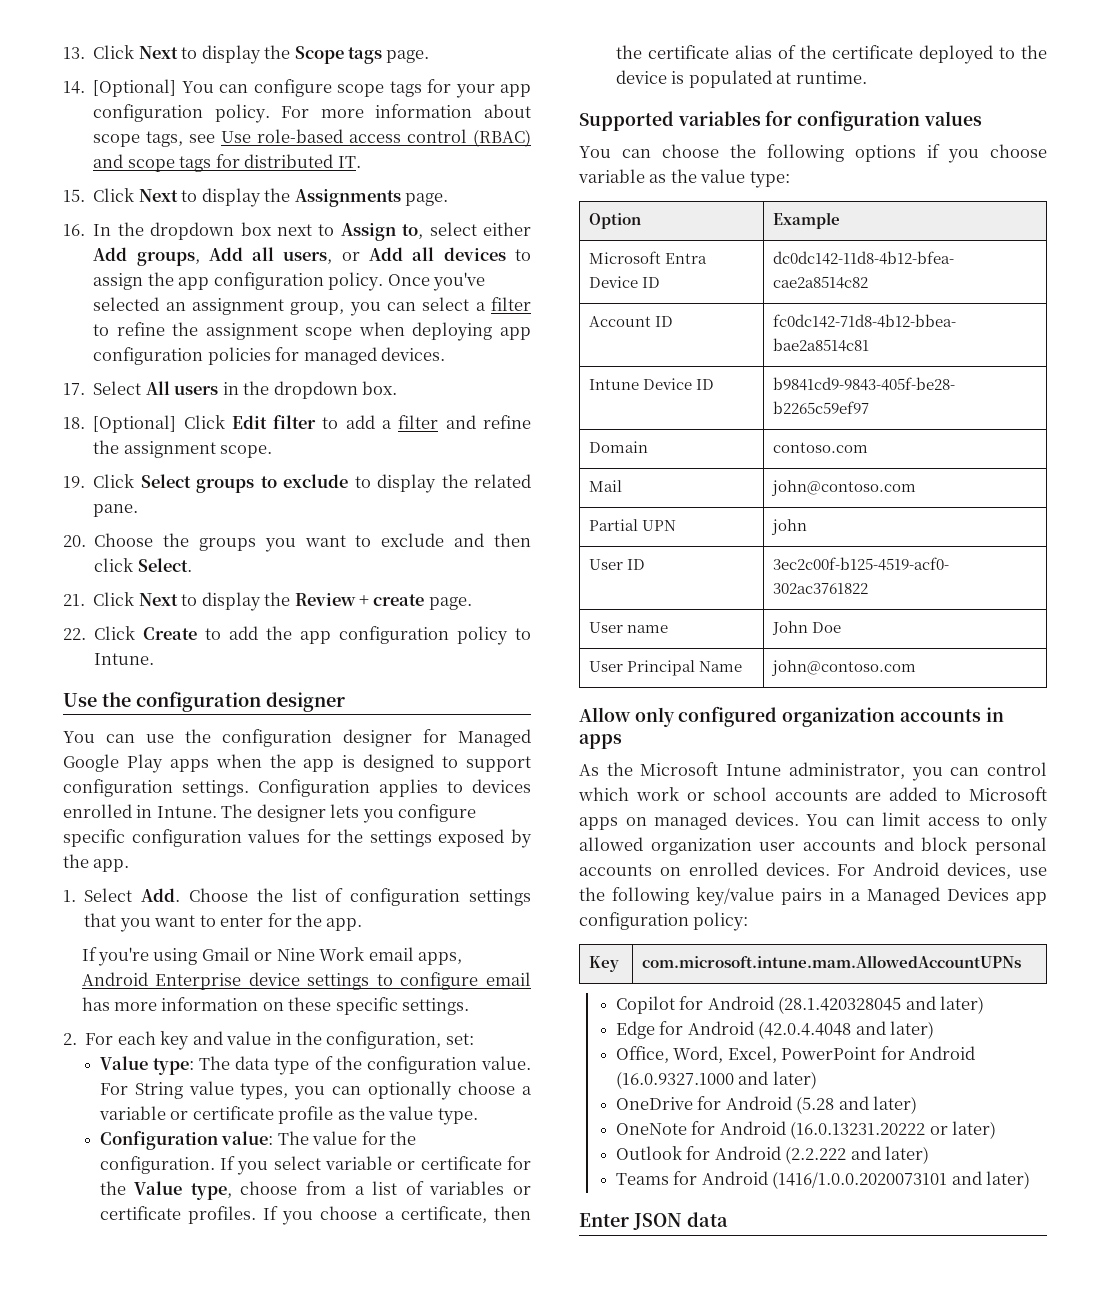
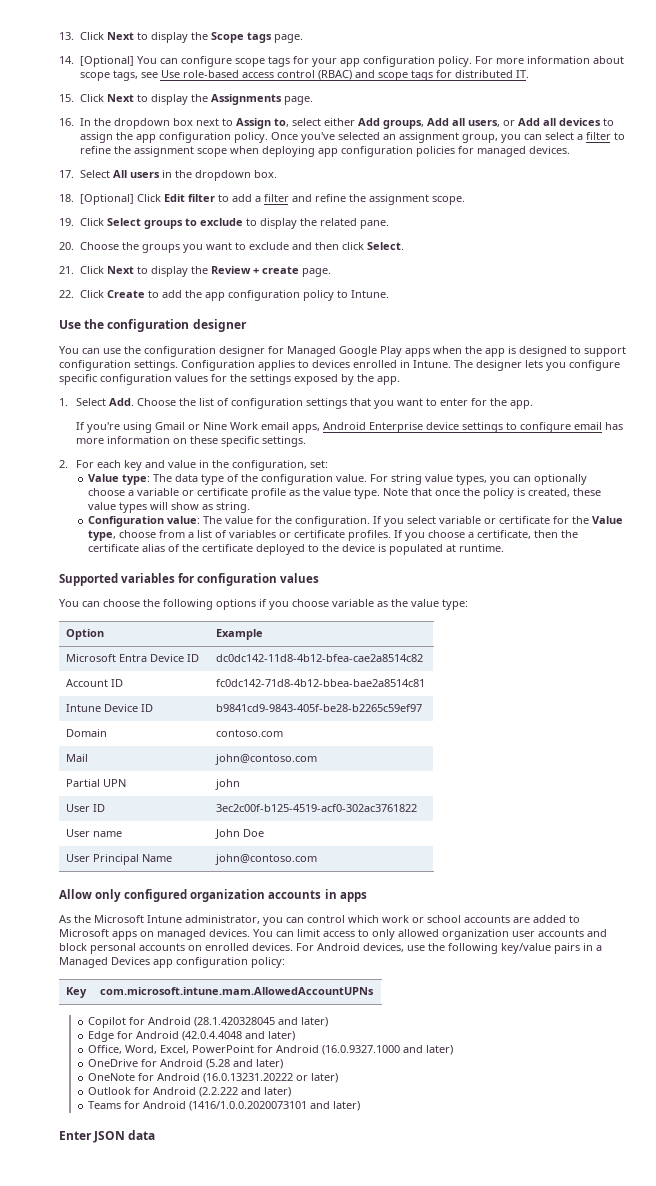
- For String value types, you can optionally choose a variable or certificate profile as the value type.
+ For string value types, you can optionally choose a variable or certificate profile as the value type. Note that once the policy is created, these value types will show as string.

